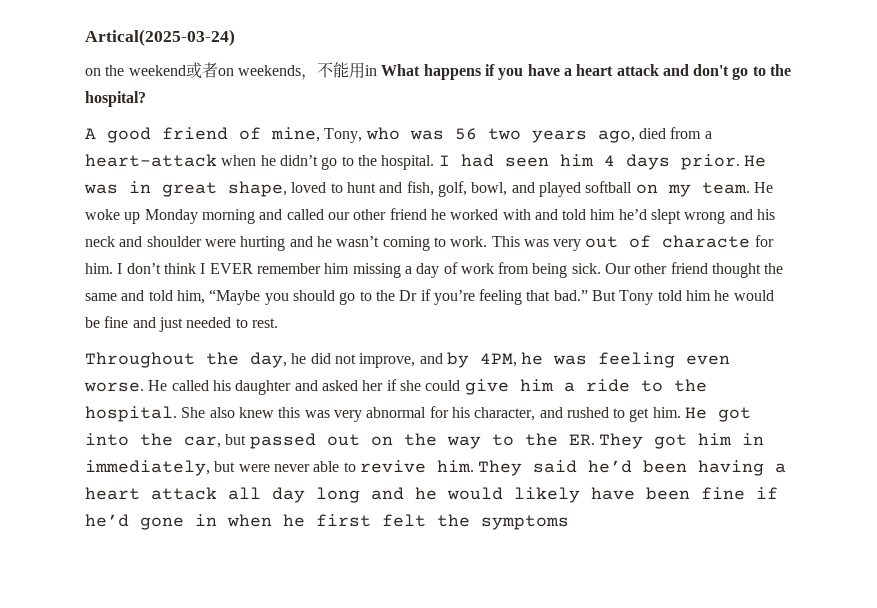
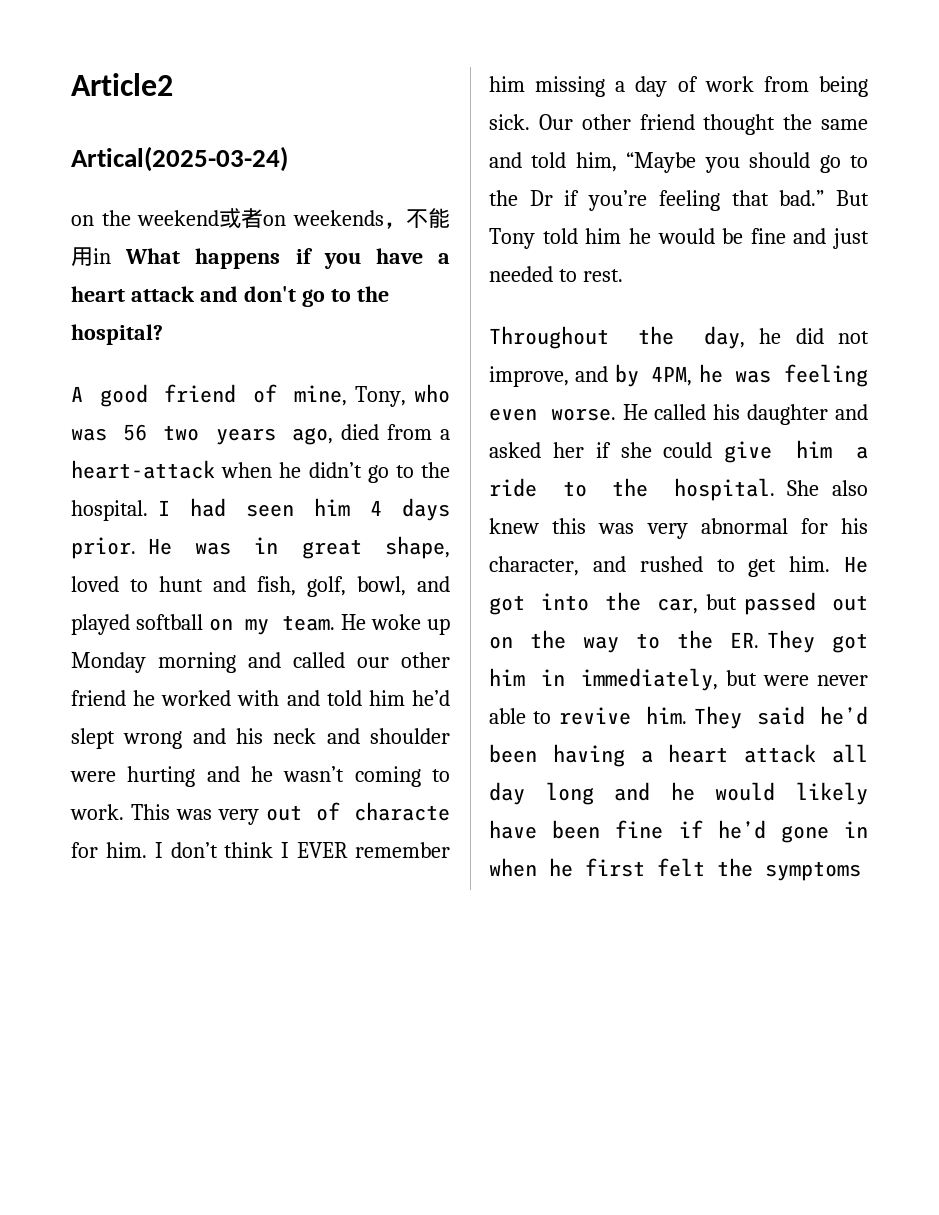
+ Article2

